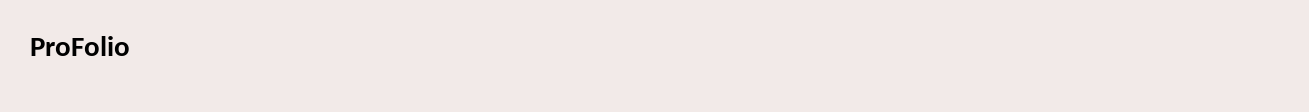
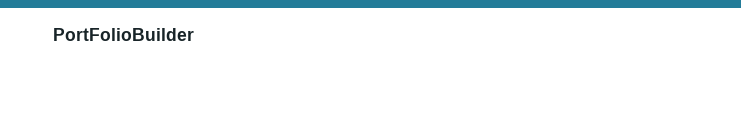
- ProFolio
+ PortFolioBuilder

